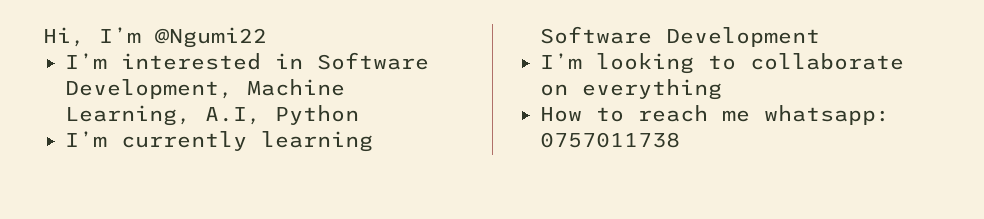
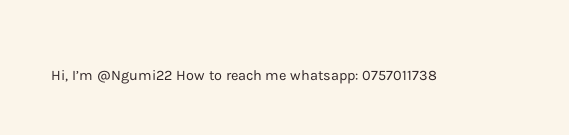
- Hi, I’m @Ngumi22
- I’m interested in Software Development, Machine Learning, A.I, Python
- I’m currently learning Software Development
- I’m looking to collaborate on everything
- How to reach me whatsapp: 0757011738
+ Hi, I’m @Ngumi22 How to reach me whatsapp: 0757011738

